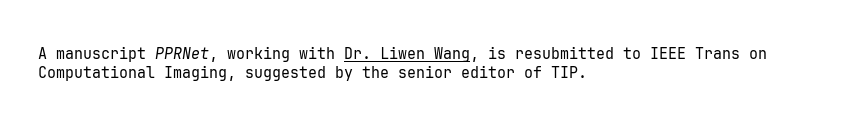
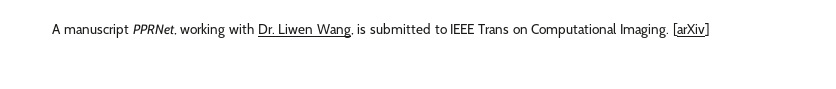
- A manuscript PPRNet, working with Dr. Liwen Wang, is resubmitted to IEEE Trans on Computational Imaging, suggested by the senior editor of TIP.
+ A manuscript PPRNet, working with Dr. Liwen Wang, is submitted to IEEE Trans on Computational Imaging. [arXiv]

